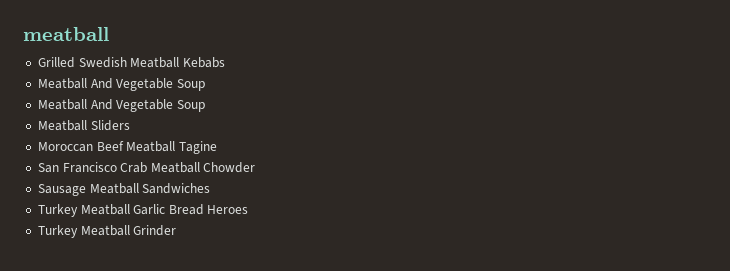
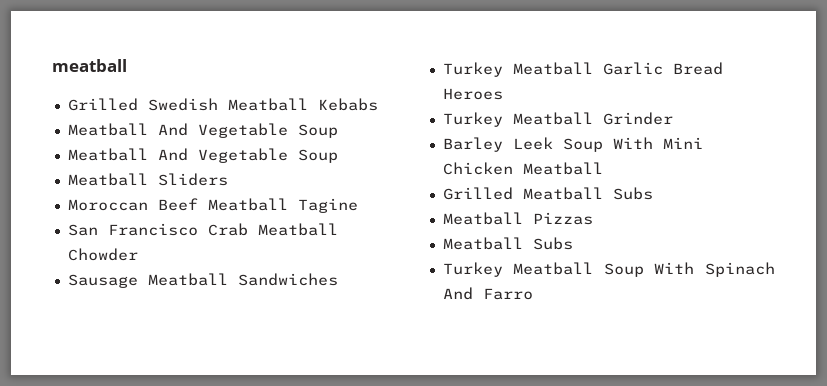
+ Barley Leek Soup With Mini Chicken Meatball
+ Grilled Meatball Subs
+ Meatball Pizzas
+ Meatball Subs
+ Turkey Meatball Soup With Spinach And Farro

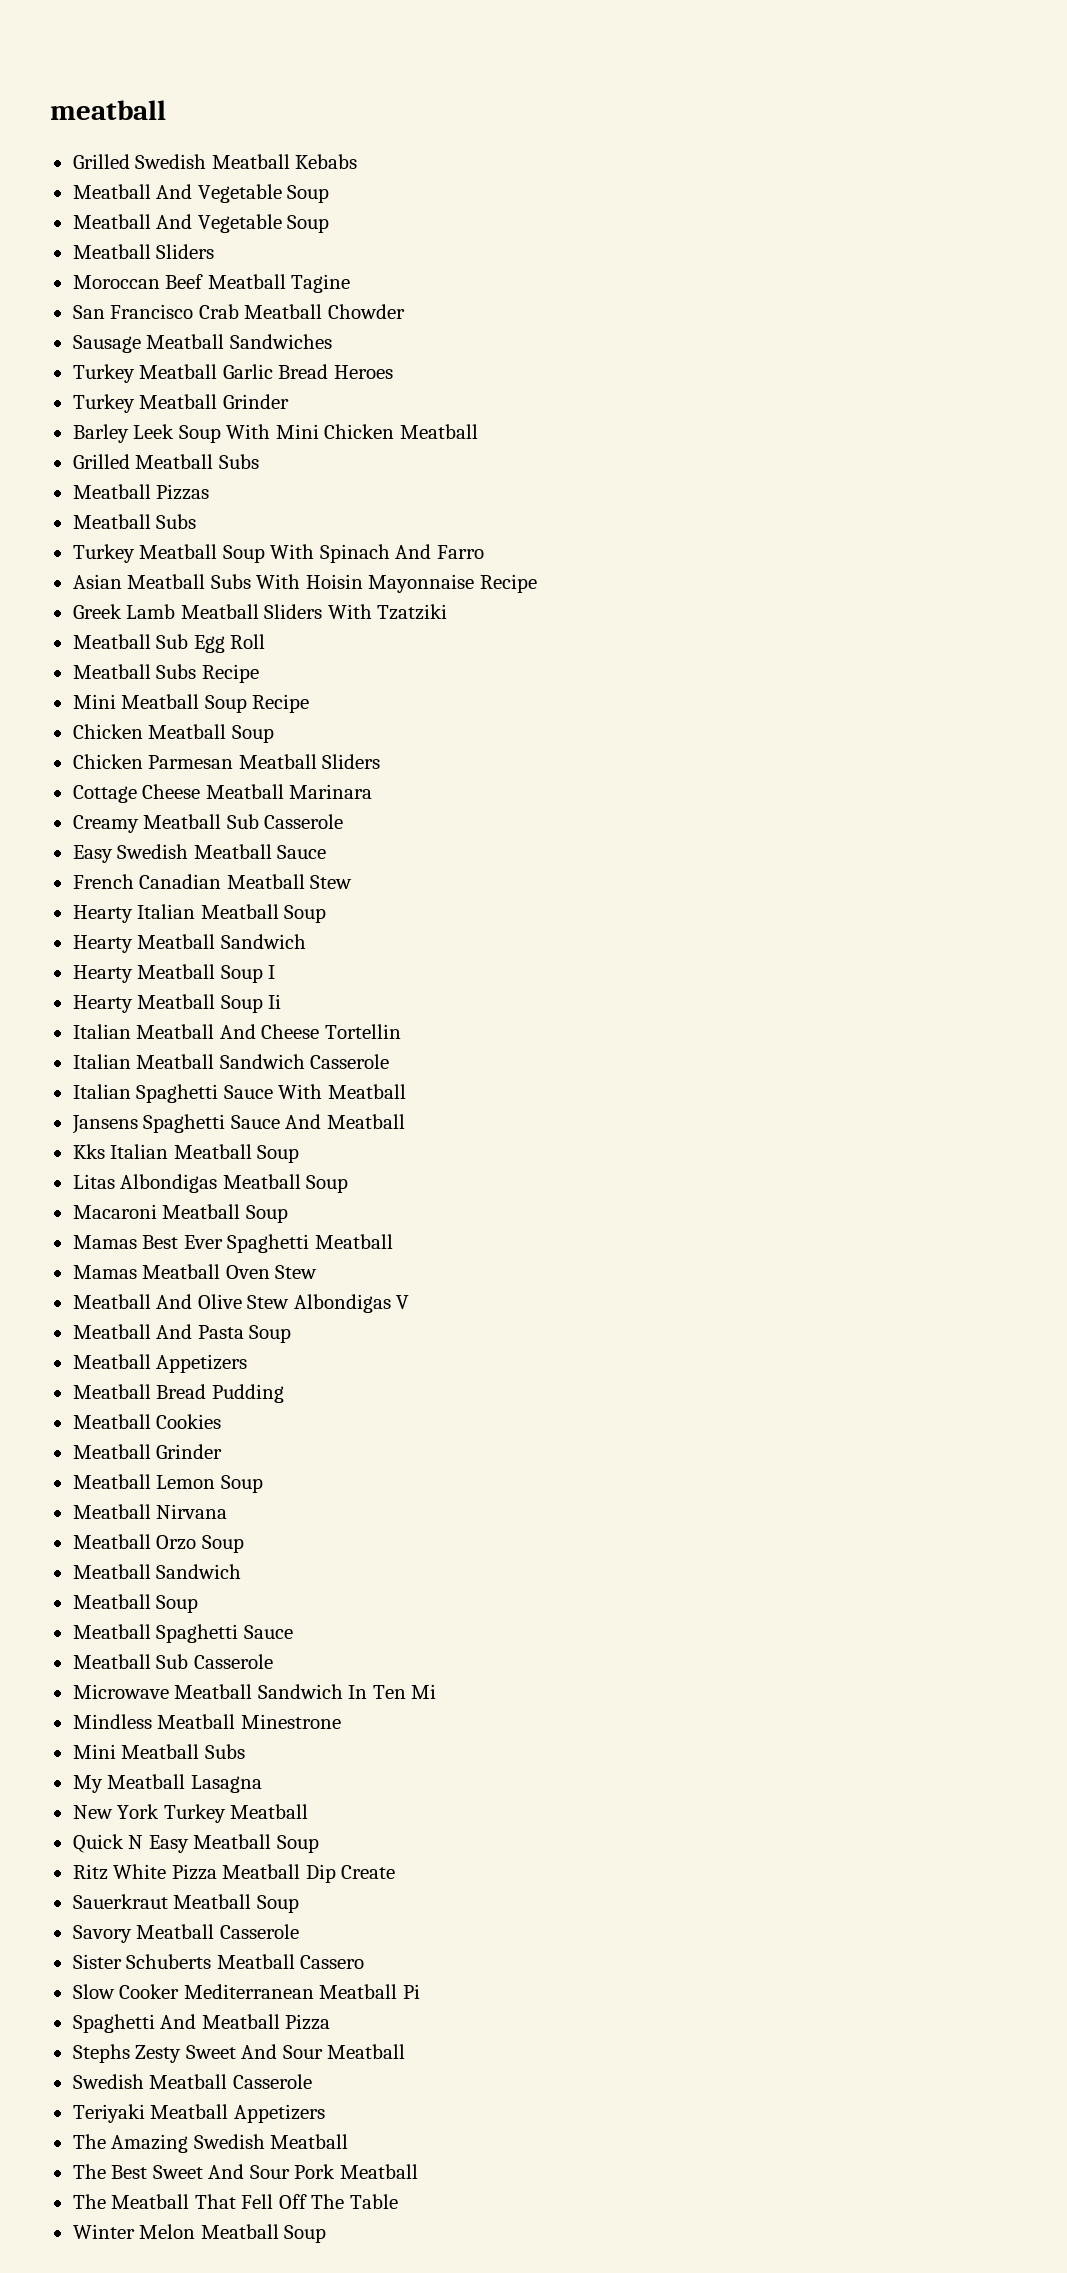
+ Asian Meatball Subs With Hoisin Mayonnaise Recipe
+ Greek Lamb Meatball Sliders With Tzatziki
+ Meatball Sub Egg Roll
+ Meatball Subs Recipe
+ Mini Meatball Soup Recipe
+ Chicken Meatball Soup
+ Chicken Parmesan Meatball Sliders
+ Cottage Cheese Meatball Marinara
+ Creamy Meatball Sub Casserole
+ Easy Swedish Meatball Sauce
+ French Canadian Meatball Stew
+ Hearty Italian Meatball Soup
+ Hearty Meatball Sandwich
+ Hearty Meatball Soup I
+ Hearty Meatball Soup Ii
+ Italian Meatball And Cheese Tortellin
+ Italian Meatball Sandwich Casserole
+ Italian Spaghetti Sauce With Meatball
+ Jansens Spaghetti Sauce And Meatball
+ Kks Italian Meatball Soup
+ Litas Albondigas Meatball Soup
+ Macaroni Meatball Soup
+ Mamas Best Ever Spaghetti Meatball
+ Mamas Meatball Oven Stew
+ Meatball And Olive Stew Albondigas V
+ Meatball And Pasta Soup
+ Meatball Appetizers
+ Meatball Bread Pudding
+ Meatball Cookies
+ Meatball Grinder
+ Meatball Lemon Soup
+ Meatball Nirvana
+ Meatball Orzo Soup
+ Meatball Sandwich
+ Meatball Soup
+ Meatball Spaghetti Sauce
+ Meatball Sub Casserole
+ Microwave Meatball Sandwich In Ten Mi
+ Mindless Meatball Minestrone
+ Mini Meatball Subs
+ My Meatball Lasagna
+ New York Turkey Meatball
+ Quick N Easy Meatball Soup
+ Ritz White Pizza Meatball Dip Create
+ Sauerkraut Meatball Soup
+ Savory Meatball Casserole
+ Sister Schuberts Meatball Cassero
+ Slow Cooker Mediterranean Meatball Pi
+ Spaghetti And Meatball Pizza
+ Stephs Zesty Sweet And Sour Meatball
+ Swedish Meatball Casserole
+ Teriyaki Meatball Appetizers
+ The Amazing Swedish Meatball
+ The Best Sweet And Sour Pork Meatball
+ The Meatball That Fell Off The Table
+ Winter Melon Meatball Soup

